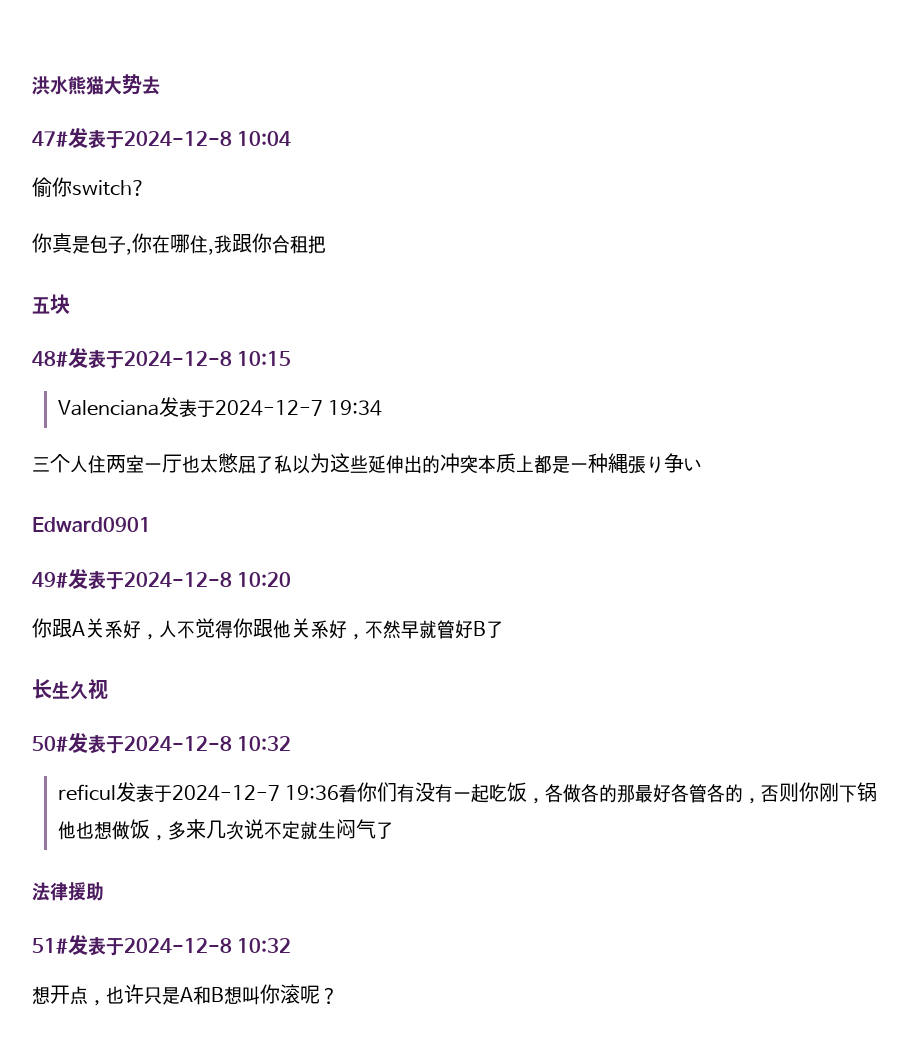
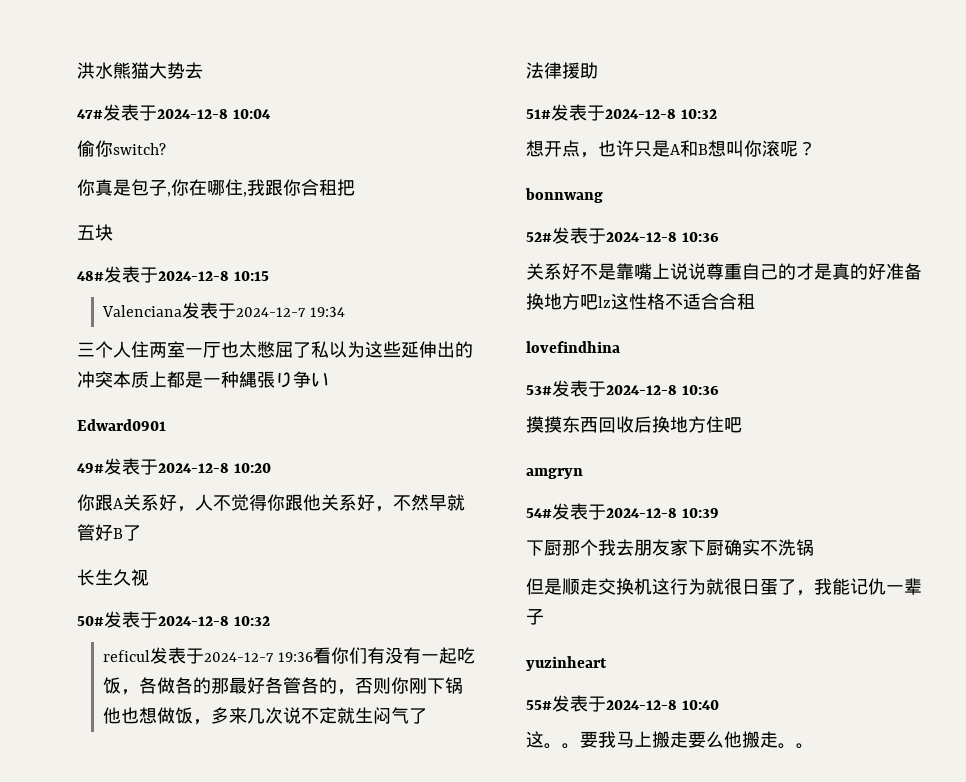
+ bonnwang
+ 52#发表于2024-12-8 10:36
+ 关系好不是靠嘴上说说尊重自己的才是真的好准备换地方吧lz这性格不适合合租
+ lovefindhina
+ 53#发表于2024-12-8 10:36
+ 摸摸东西回收后换地方住吧
+ amgryn
+ 54#发表于2024-12-8 10:39
+ 下厨那个我去朋友家下厨确实不洗锅
+ 但是顺走交换机这行为就很日蛋了，我能记仇一辈子
+ yuzinheart
+ 55#发表于2024-12-8 10:40
+ 这。。要我马上搬走要么他搬走。。

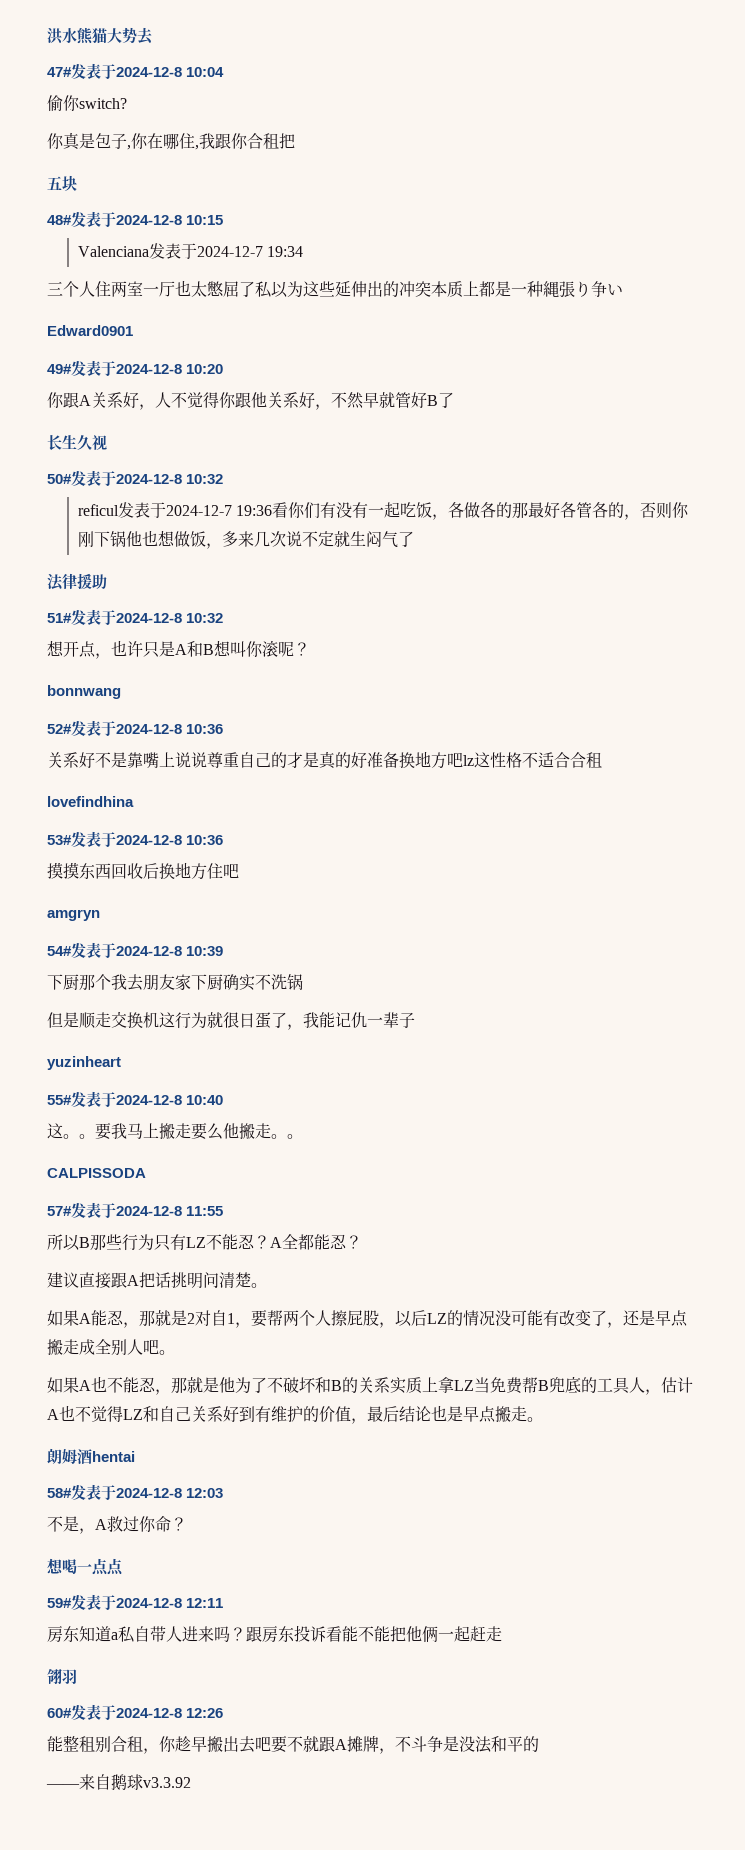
+ CALPISSODA
+ 57#发表于2024-12-8 11:55
+ 所以B那些行为只有LZ不能忍？A全都能忍？
+ 建议直接跟A把话挑明问清楚。
+ 如果A能忍，那就是2对自1，要帮两个人擦屁股，以后LZ的情况没可能有改变了，还是早点搬走成全别人吧。
+ 如果A也不能忍，那就是他为了不破坏和B的关系实质上拿LZ当免费帮B兜底的工具人，估计A也不觉得LZ和自己关系好到有维护的价值，最后结论也是早点搬走。
+ 朗姆酒hentai
+ 58#发表于2024-12-8 12:03
+ 不是，A救过你命？
+ 想喝一点点
+ 59#发表于2024-12-8 12:11
+ 房东知道a私自带人进来吗？跟房东投诉看能不能把他俩一起赶走
+ 翎羽
+ 60#发表于2024-12-8 12:26
+ 能整租别合租，你趁早搬出去吧要不就跟A摊牌，不斗争是没法和平的
+ ——来自鹅球v3.3.92

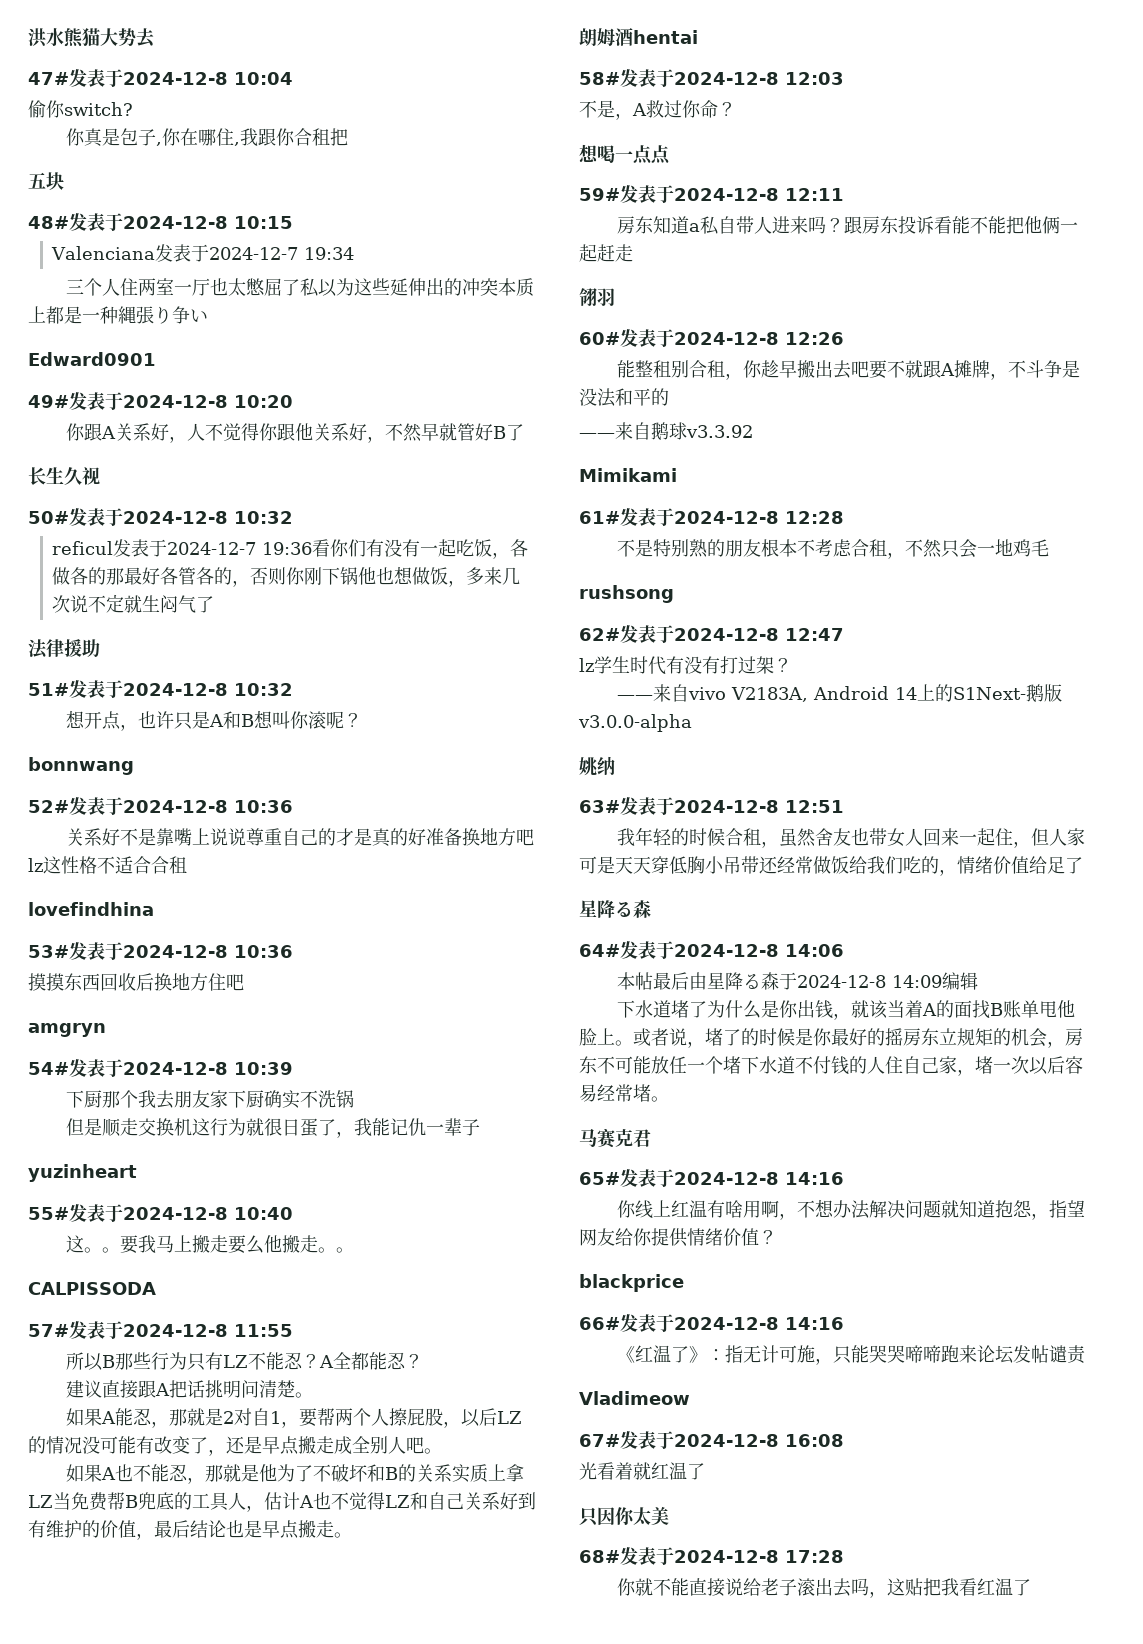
+ Mimikami
+ 61#发表于2024-12-8 12:28
+ 不是特别熟的朋友根本不考虑合租，不然只会一地鸡毛
+ rushsong
+ 62#发表于2024-12-8 12:47
+ lz学生时代有没有打过架？
+ ——来自vivo V2183A, Android 14上的S1Next-鹅版v3.0.0-alpha
+ 姚纳
+ 63#发表于2024-12-8 12:51
+ 我年轻的时候合租，虽然舍友也带女人回来一起住，但人家可是天天穿低胸小吊带还经常做饭给我们吃的，情绪价值给足了
+ 星降る森
+ 64#发表于2024-12-8 14:06
+ 本帖最后由星降る森于2024-12-8 14:09编辑
+ 下水道堵了为什么是你出钱，就该当着A的面找B账单甩他脸上。或者说，堵了的时候是你最好的摇房东立规矩的机会，房东不可能放任一个堵下水道不付钱的人住自己家，堵一次以后容易经常堵。
+ 马赛克君
+ 65#发表于2024-12-8 14:16
+ 你线上红温有啥用啊，不想办法解决问题就知道抱怨，指望网友给你提供情绪价值？
+ blackprice
+ 66#发表于2024-12-8 14:16
+ 《红温了》：指无计可施，只能哭哭啼啼跑来论坛发帖谴责
+ Vladimeow
+ 67#发表于2024-12-8 16:08
+ 光看着就红温了
+ 只因你太美
+ 68#发表于2024-12-8 17:28
+ 你就不能直接说给老子滚出去吗，这贴把我看红温了

